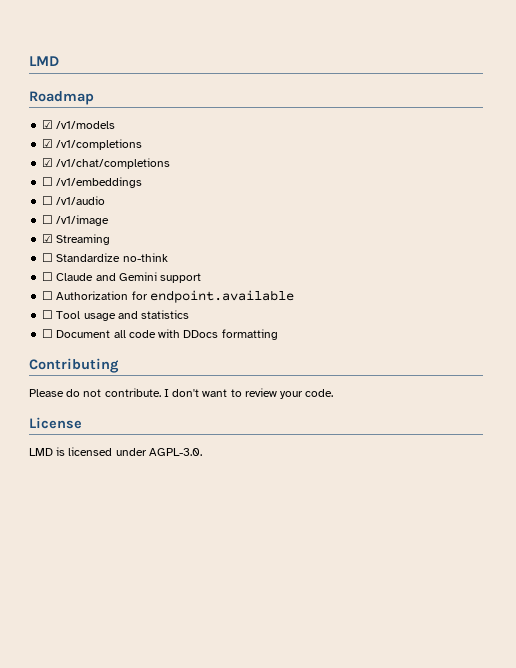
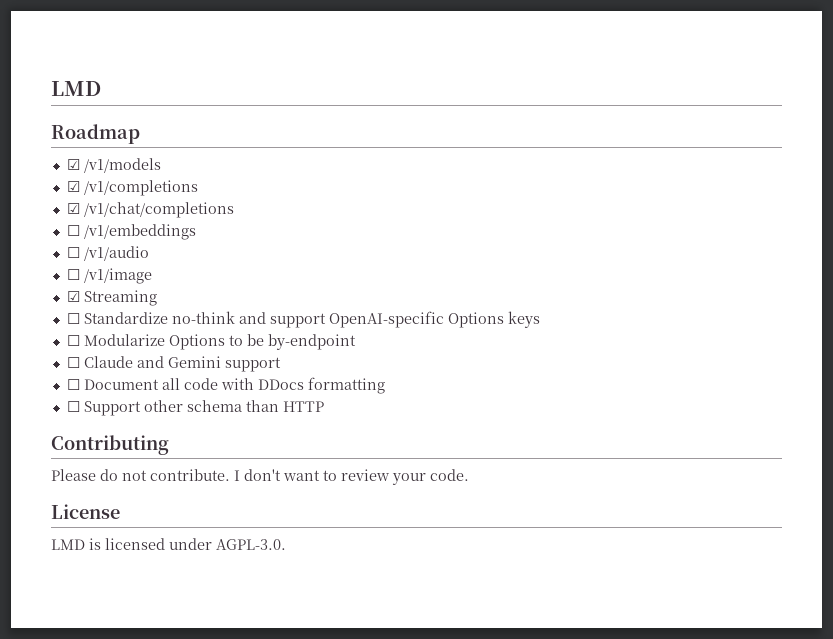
- ☐ Standardize no-think
+ ☐ Standardize no-think and support OpenAI-specific Options keys
+ ☐ Modularize Options to be by-endpoint
- ☐ Authorization for endpoint.available
- ☐ Tool usage and statistics
+ ☐ Support other schema than HTTP

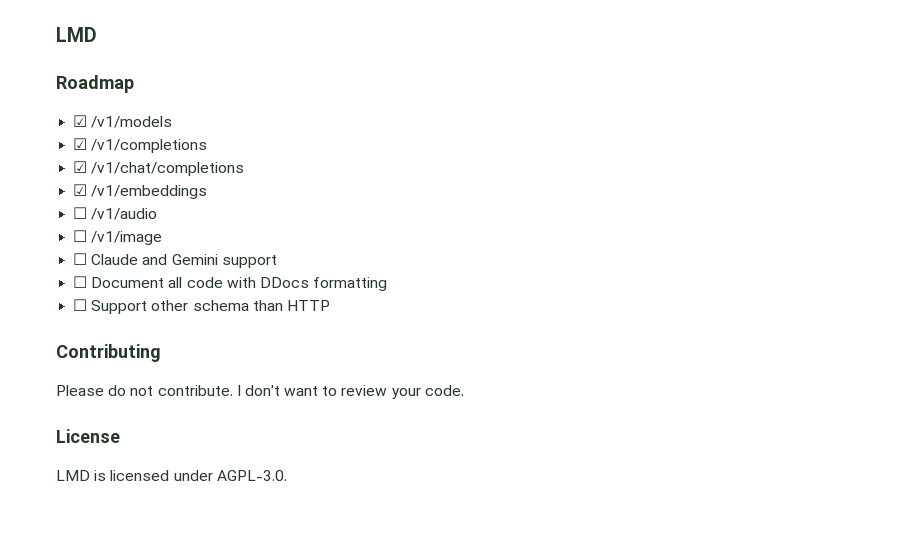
- ☐ /v1/embeddings
+ ☑ /v1/embeddings
- ☑ Streaming
- ☐ Standardize no-think and support OpenAI-specific Options keys
- ☐ Modularize Options to be by-endpoint

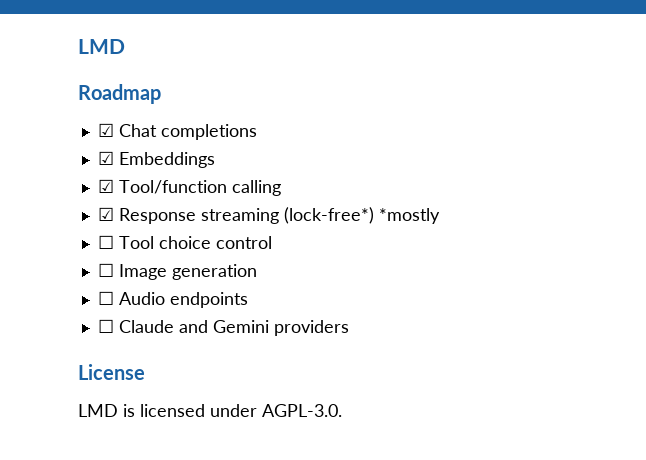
- ☑ /v1/models
- ☑ /v1/completions
- ☑ /v1/chat/completions
- ☑ /v1/embeddings
- ☐ /v1/audio
- ☐ /v1/image
- ☐ Claude and Gemini support
- ☐ Document all code with DDocs formatting
- ☐ Support other schema than HTTP
- Contributing
- Please do not contribute. I don't want to review your code.
+ ☑ Chat completions
+ ☑ Embeddings
+ ☑ Tool/function calling
+ ☑ Response streaming (lock-free*) *mostly
+ ☐ Tool choice control
+ ☐ Image generation
+ ☐ Audio endpoints
+ ☐ Claude and Gemini providers

